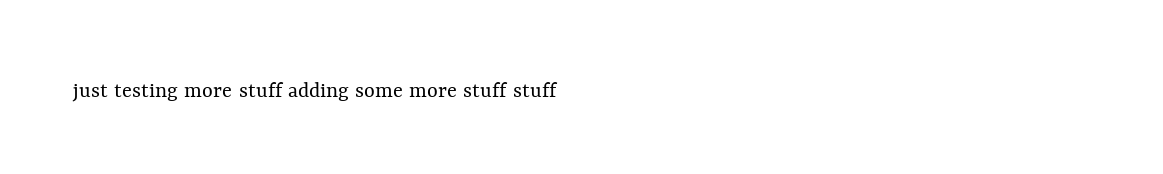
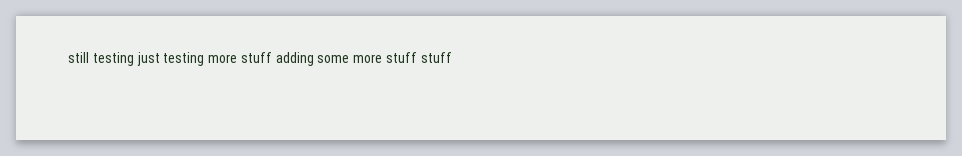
- just testing more stuff adding some more stuff stuff
+ still testing just testing more stuff adding some more stuff stuff

